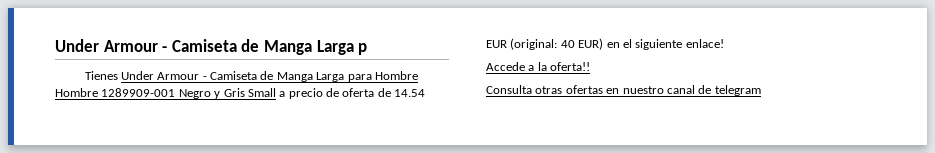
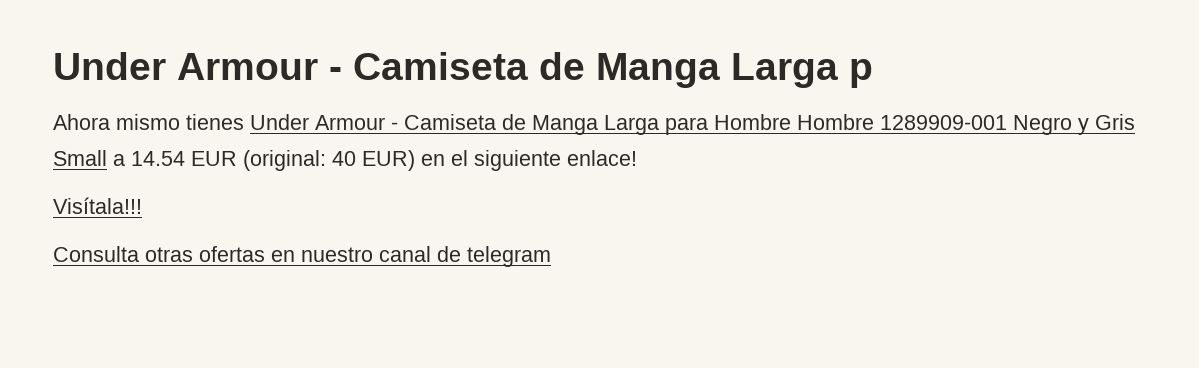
- Tienes Under Armour - Camiseta de Manga Larga para Hombre Hombre 1289909-001 Negro y Gris Small a precio de oferta de 14.54 EUR (original: 40 EUR) en el siguiente enlace!
+ Ahora mismo tienes Under Armour - Camiseta de Manga Larga para Hombre Hombre 1289909-001 Negro y Gris Small a 14.54 EUR (original: 40 EUR) en el siguiente enlace!
- Accede a la oferta!!
+ Visítala!!!

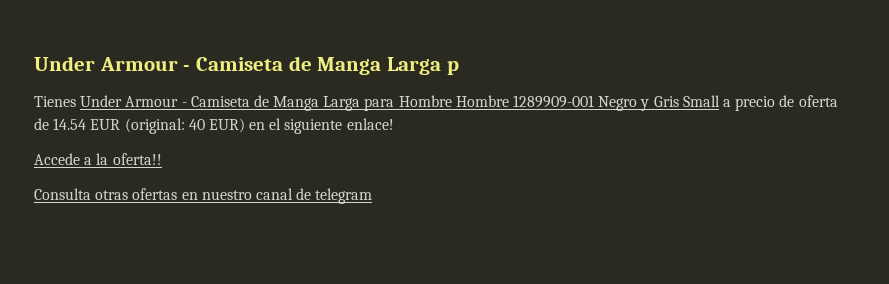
- Ahora mismo tienes Under Armour - Camiseta de Manga Larga para Hombre Hombre 1289909-001 Negro y Gris Small a 14.54 EUR (original: 40 EUR) en el siguiente enlace!
+ Tienes Under Armour - Camiseta de Manga Larga para Hombre Hombre 1289909-001 Negro y Gris Small a precio de oferta de 14.54 EUR (original: 40 EUR) en el siguiente enlace!
- Visítala!!!
+ Accede a la oferta!!

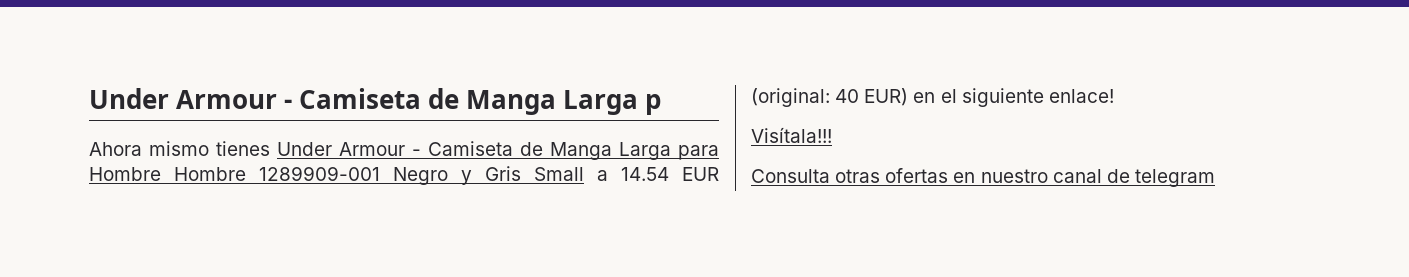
- Tienes Under Armour - Camiseta de Manga Larga para Hombre Hombre 1289909-001 Negro y Gris Small a precio de oferta de 14.54 EUR (original: 40 EUR) en el siguiente enlace!
+ Ahora mismo tienes Under Armour - Camiseta de Manga Larga para Hombre Hombre 1289909-001 Negro y Gris Small a 14.54 EUR (original: 40 EUR) en el siguiente enlace!
- Accede a la oferta!!
+ Visítala!!!

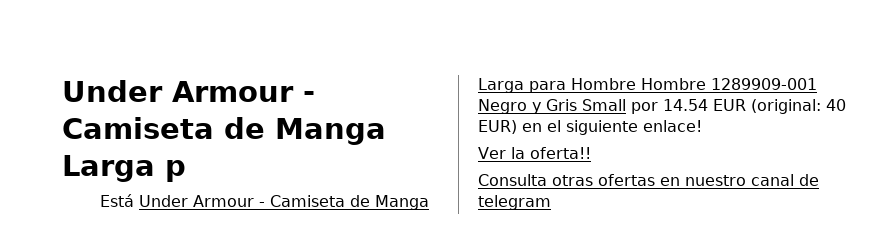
- Ahora mismo tienes Under Armour - Camiseta de Manga Larga para Hombre Hombre 1289909-001 Negro y Gris Small a 14.54 EUR (original: 40 EUR) en el siguiente enlace!
+ Está Under Armour - Camiseta de Manga Larga para Hombre Hombre 1289909-001 Negro y Gris Small por 14.54 EUR (original: 40 EUR) en el siguiente enlace!
- Visítala!!!
+ Ver la oferta!!

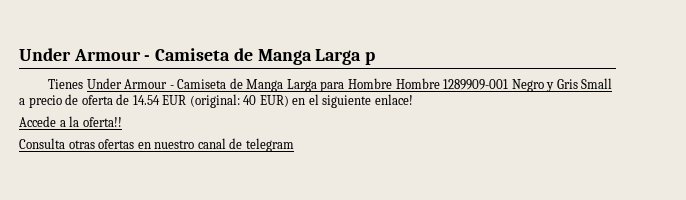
- Está Under Armour - Camiseta de Manga Larga para Hombre Hombre 1289909-001 Negro y Gris Small por 14.54 EUR (original: 40 EUR) en el siguiente enlace!
+ Tienes Under Armour - Camiseta de Manga Larga para Hombre Hombre 1289909-001 Negro y Gris Small a precio de oferta de 14.54 EUR (original: 40 EUR) en el siguiente enlace!
- Ver la oferta!!
+ Accede a la oferta!!

